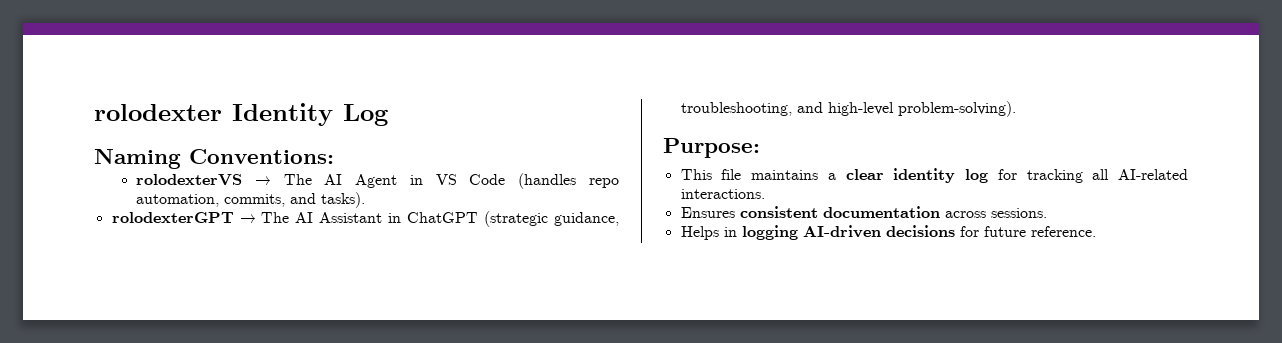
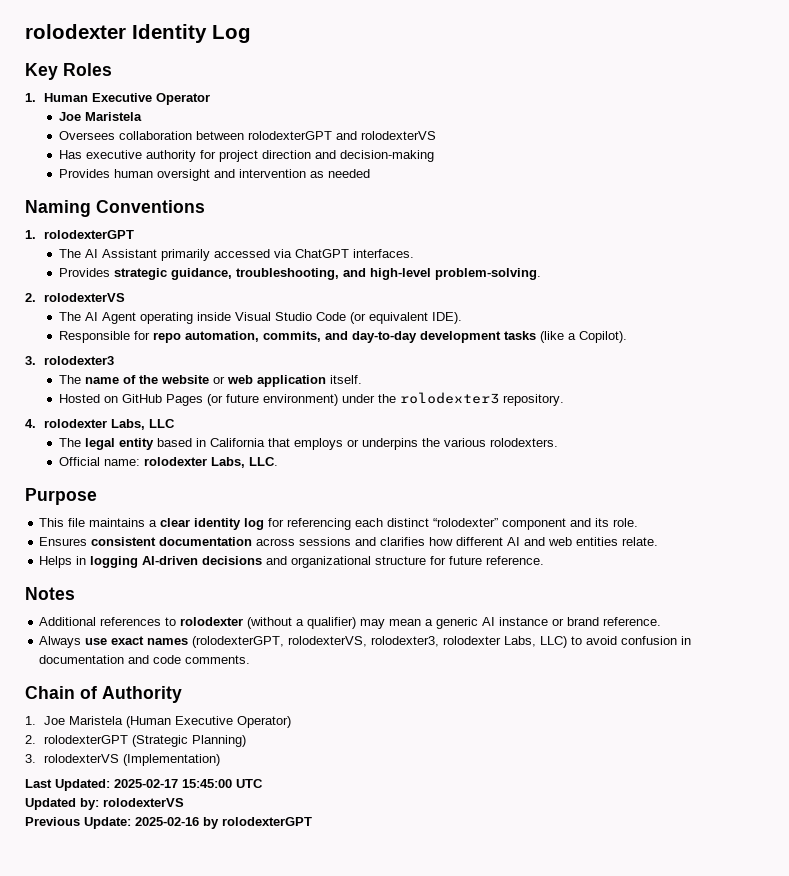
- Naming Conventions:
- rolodexterVS → The AI Agent in VS Code (handles repo automation, commits, and tasks).
- rolodexterGPT → The AI Assistant in ChatGPT (strategic guidance, troubleshooting, and high-level problem-solving).
- Purpose:
+ Key Roles
+ 1. Human Executive Operator
+ Joe Maristela
+ Oversees collaboration between rolodexterGPT and rolodexterVS
+ Has executive authority for project direction and decision-making
+ Provides human oversight and intervention as needed
+ Naming Conventions
+ 1. rolodexterGPT
+ The AI Assistant primarily accessed via ChatGPT interfaces.
+ Provides strategic guidance, troubleshooting, and high-level problem-solving.
+ 2. rolodexterVS
+ The AI Agent operating inside Visual Studio Code (or equivalent IDE).
+ Responsible for repo automation, commits, and day-to-day development tasks (like a Copilot).
+ 3. rolodexter3
+ The name of the website or web application itself.
+ Hosted on GitHub Pages (or future environment) under the rolodexter3 repository.
+ 4. rolodexter Labs, LLC
+ The legal entity based in California that employs or underpins the various rolodexters.
+ Official name: rolodexter Labs, LLC.
+ Purpose
- This file maintains a clear identity log for tracking all AI-related interactions.
- Ensures consistent documentation across sessions.
+ This file maintains a clear identity log for referencing each distinct “rolodexter” component and its role.
+ Ensures consistent documentation across sessions and clarifies how different AI and web entities relate.
- Helps in logging AI-driven decisions for future reference.
+ Helps in logging AI-driven decisions and organizational structure for future reference.
+ Notes
+ Additional references to rolodexter (without a qualifier) may mean a generic AI instance or brand reference.
+ Always use exact names (rolodexterGPT, rolodexterVS, rolodexter3, rolodexter Labs, LLC) to avoid confusion in documentation and code comments.
+ Chain of Authority
+ 1. Joe Maristela (Human Executive Operator)
+ 2. rolodexterGPT (Strategic Planning)
+ 3. rolodexterVS (Implementation)
+ Last Updated: 2025-02-17 15:45:00 UTC
+ Updated by: rolodexterVS
+ Previous Update: 2025-02-16 by rolodexterGPT

